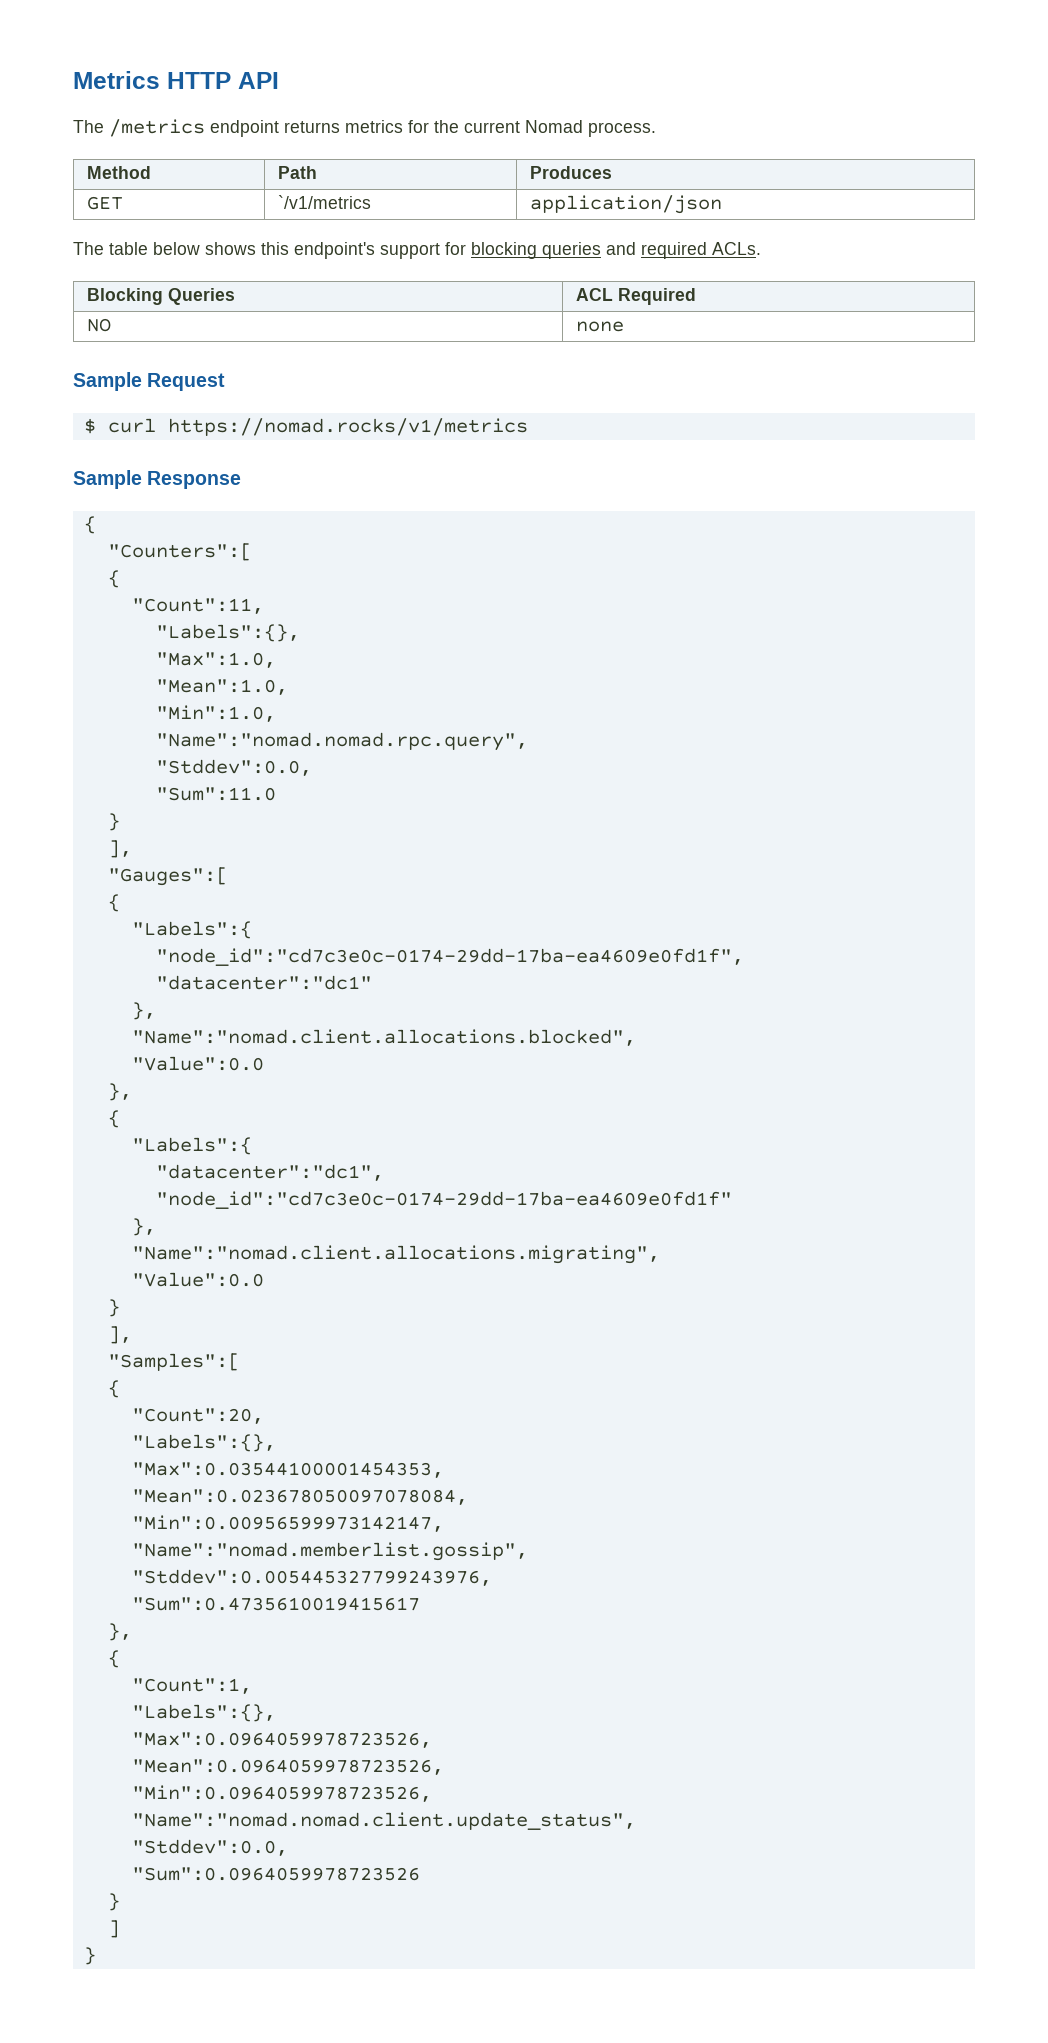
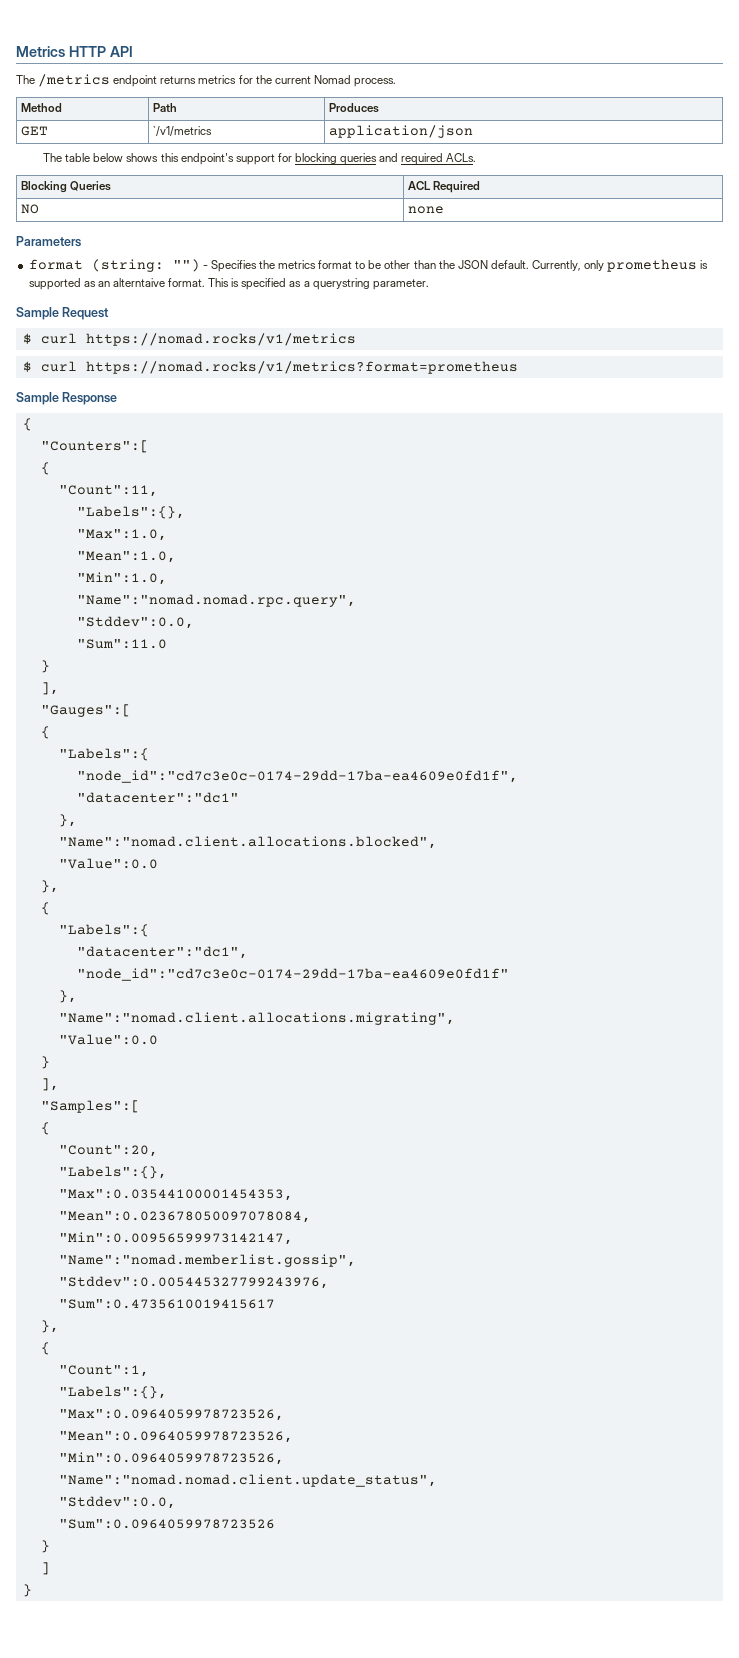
+ Parameters
+ format (string: "") - Specifies the metrics format to be other than the JSON default. Currently, only prometheus is supported as an alterntaive format. This is specified as a querystring parameter.
+ $ curl https://nomad.rocks/v1/metrics?format=prometheus

